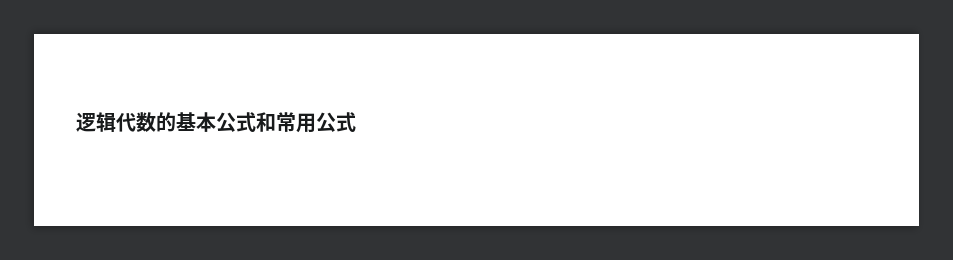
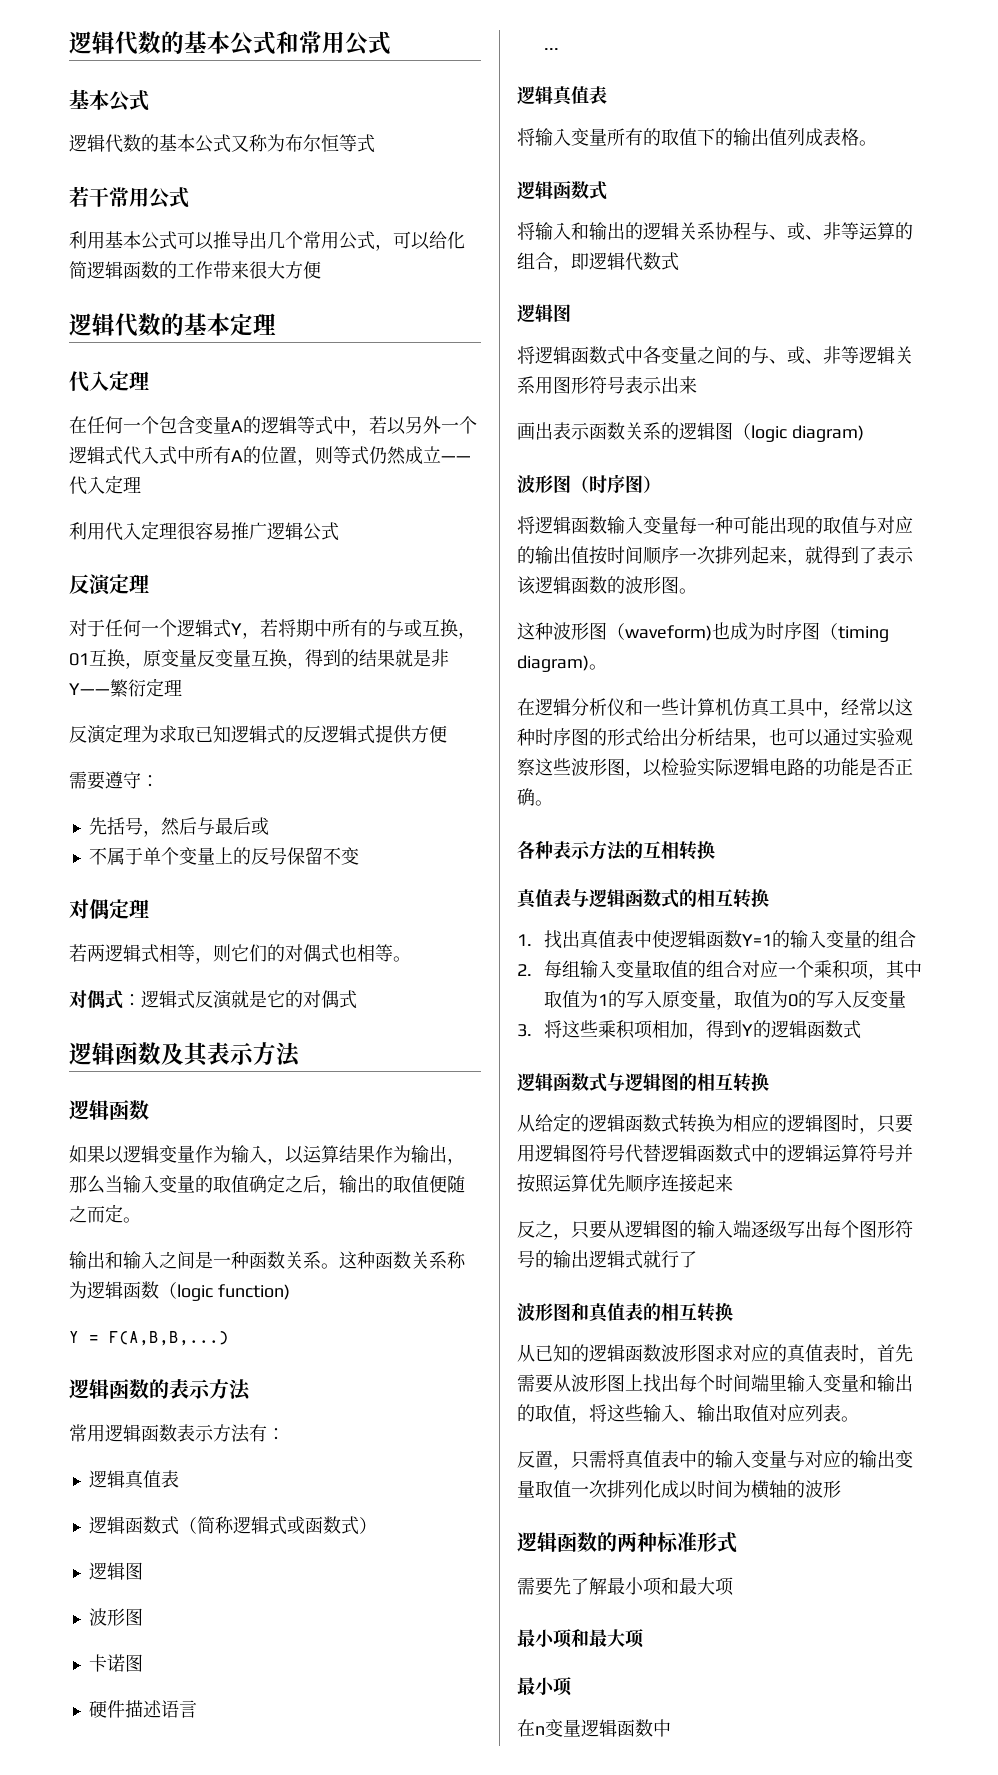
  逻辑代数的基本公式和常用公式
+ 基本公式
+ 逻辑代数的基本公式又称为布尔恒等式
+ 若干常用公式
+ 利用基本公式可以推导出几个常用公式，可以给化简逻辑函数的工作带来很大方便
+ 逻辑代数的基本定理
+ 代入定理
+ 在任何一个包含变量A的逻辑等式中，若以另外一个逻辑式代入式中所有A的位置，则等式仍然成立——代入定理
+ 利用代入定理很容易推广逻辑公式
+ 反演定理
+ 对于任何一个逻辑式Y，若将期中所有的与或互换，01互换，原变量反变量互换，得到的结果就是非Y——繁衍定理
+ 反演定理为求取已知逻辑式的反逻辑式提供方便
+ 需要遵守：
+ 先括号，然后与最后或
+ 不属于单个变量上的反号保留不变
+ 对偶定理
+ 若两逻辑式相等，则它们的对偶式也相等。
+ 对偶式：逻辑式反演就是它的对偶式
+ 逻辑函数及其表示方法
+ 逻辑函数
+ 如果以逻辑变量作为输入，以运算结果作为输出，那么当输入变量的取值确定之后，输出的取值便随之而定。
+ 输出和输入之间是一种函数关系。这种函数关系称为逻辑函数（logic function)
+ Y = F(A,B,B,...)
+ 逻辑函数的表示方法
+ 常用逻辑函数表示方法有：
+ 逻辑真值表
+ 逻辑函数式（简称逻辑式或函数式）
+ 逻辑图
+ 波形图
+ 卡诺图
+ 硬件描述语言
+ ...
+ 逻辑真值表
+ 将输入变量所有的取值下的输出值列成表格。
+ 逻辑函数式
+ 将输入和输出的逻辑关系协程与、或、非等运算的组合，即逻辑代数式
+ 逻辑图
+ 将逻辑函数式中各变量之间的与、或、非等逻辑关系用图形符号表示出来
+ 画出表示函数关系的逻辑图（logic diagram)
+ 波形图（时序图）
+ 将逻辑函数输入变量每一种可能出现的取值与对应的输出值按时间顺序一次排列起来，就得到了表示该逻辑函数的波形图。
+ 这种波形图（waveform)也成为时序图（timing diagram)。
+ 在逻辑分析仪和一些计算机仿真工具中，经常以这种时序图的形式给出分析结果，也可以通过实验观察这些波形图，以检验实际逻辑电路的功能是否正确。
+ 各种表示方法的互相转换
+ 真值表与逻辑函数式的相互转换
+ 1.找出真值表中使逻辑函数Y=1的输入变量的组合
+ 2.每组输入变量取值的组合对应一个乘积项，其中取值为1的写入原变量，取值为0的写入反变量
+ 3.将这些乘积项相加，得到Y的逻辑函数式
+ 逻辑函数式与逻辑图的相互转换
+ 从给定的逻辑函数式转换为相应的逻辑图时，只要用逻辑图符号代替逻辑函数式中的逻辑运算符号并按照运算优先顺序连接起来
+ 反之，只要从逻辑图的输入端逐级写出每个图形符号的输出逻辑式就行了
+ 波形图和真值表的相互转换
+ 从已知的逻辑函数波形图求对应的真值表时，首先需要从波形图上找出每个时间端里输入变量和输出的取值，将这些输入、输出取值对应列表。
+ 反置，只需将真值表中的输入变量与对应的输出变量取值一次排列化成以时间为横轴的波形
+ 逻辑函数的两种标准形式
+ 需要先了解最小项和最大项
+ 最小项和最大项
+ 最小项
+ 在n变量逻辑函数中

